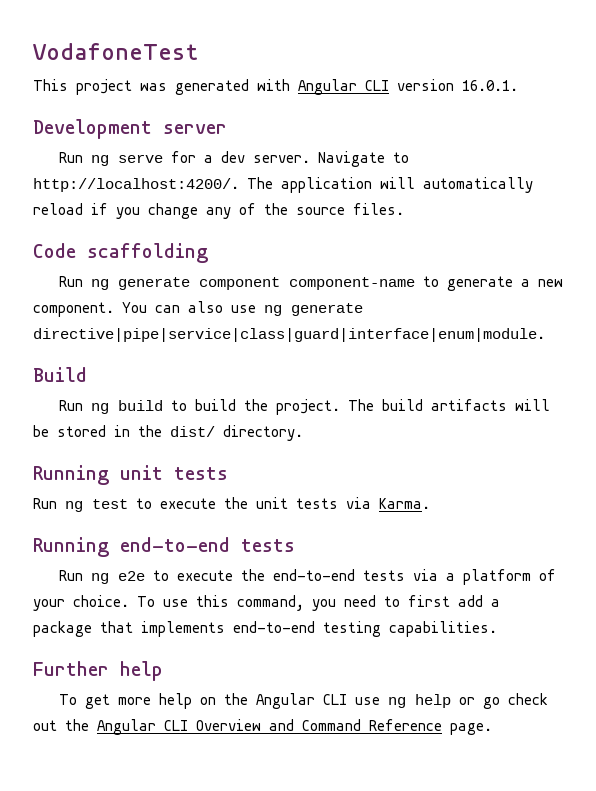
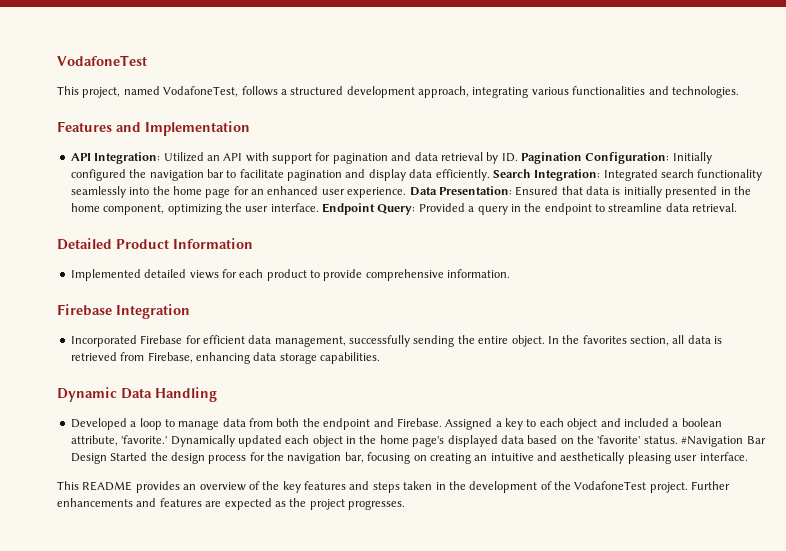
- This project was generated with Angular CLI version 16.0.1.
- Development server
- Run ng serve for a dev server. Navigate to http://localhost:4200/. The application will automatically reload if you change any of the source files.
- Code scaffolding
- Run ng generate component component-name to generate a new component. You can also use ng generate directive|pipe|service|class|guard|interface|enum|module.
- Build
- Run ng build to build the project. The build artifacts will be stored in the dist/ directory.
- Running unit tests
- Run ng test to execute the unit tests via Karma.
- Running end-to-end tests
- Run ng e2e to execute the end-to-end tests via a platform of your choice. To use this command, you need to first add a package that implements end-to-end testing capabilities.
- Further help
- To get more help on the Angular CLI use ng help or go check out the Angular CLI Overview and Command Reference page.
+ This project, named VodafoneTest, follows a structured development approach, integrating various functionalities and technologies.
+ Features and Implementation
+ API Integration: Utilized an API with support for pagination and data retrieval by ID. Pagination Configuration: Initially configured the navigation bar to facilitate pagination and display data efficiently. Search Integration: Integrated search functionality seamlessly into the home page for an enhanced user experience. Data Presentation: Ensured that data is initially presented in the home component, optimizing the user interface. Endpoint Query: Provided a query in the endpoint to streamline data retrieval.
+ Detailed Product Information
+ Implemented detailed views for each product to provide comprehensive information.
+ Firebase Integration
+ Incorporated Firebase for efficient data management, successfully sending the entire object. In the favorites section, all data is retrieved from Firebase, enhancing data storage capabilities.
+ Dynamic Data Handling
+ Developed a loop to manage data from both the endpoint and Firebase. Assigned a key to each object and included a boolean attribute, 'favorite.' Dynamically updated each object in the home page's displayed data based on the 'favorite' status. #Navigation Bar Design Started the design process for the navigation bar, focusing on creating an intuitive and aesthetically pleasing user interface.
+ This README provides an overview of the key features and steps taken in the development of the VodafoneTest project. Further enhancements and features are expected as the project progresses.

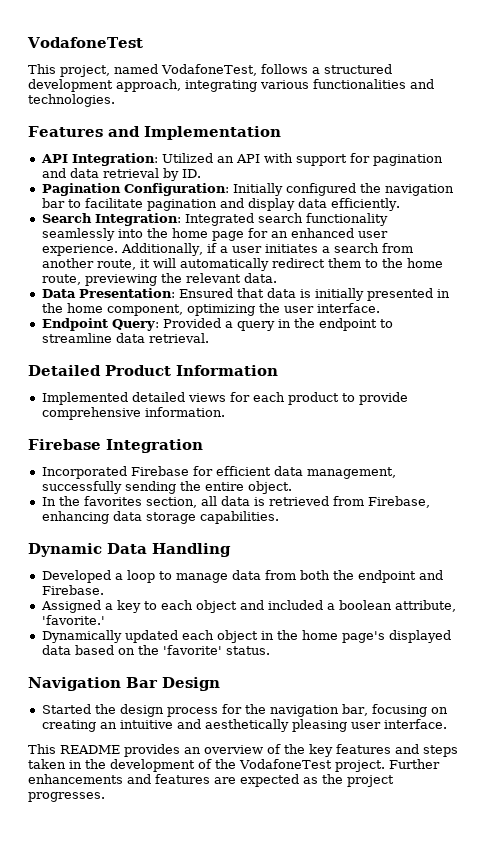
- API Integration: Utilized an API with support for pagination and data retrieval by ID. Pagination Configuration: Initially configured the navigation bar to facilitate pagination and display data efficiently. Search Integration: Integrated search functionality seamlessly into the home page for an enhanced user experience. Data Presentation: Ensured that data is initially presented in the home component, optimizing the user interface. Endpoint Query: Provided a query in the endpoint to streamline data retrieval.
+ API Integration: Utilized an API with support for pagination and data retrieval by ID.
+ Pagination Configuration: Initially configured the navigation bar to facilitate pagination and display data efficiently.
+ Search Integration: Integrated search functionality seamlessly into the home page for an enhanced user experience. Additionally, if a user initiates a search from another route, it will automatically redirect them to the home route, previewing the relevant data.
+ Data Presentation: Ensured that data is initially presented in the home component, optimizing the user interface.
+ Endpoint Query: Provided a query in the endpoint to streamline data retrieval.
- Incorporated Firebase for efficient data management, successfully sending the entire object. In the favorites section, all data is retrieved from Firebase, enhancing data storage capabilities.
+ Incorporated Firebase for efficient data management, successfully sending the entire object.
+ In the favorites section, all data is retrieved from Firebase, enhancing data storage capabilities.
- Developed a loop to manage data from both the endpoint and Firebase. Assigned a key to each object and included a boolean attribute, 'favorite.' Dynamically updated each object in the home page's displayed data based on the 'favorite' status. #Navigation Bar Design Started the design process for the navigation bar, focusing on creating an intuitive and aesthetically pleasing user interface.
+ Developed a loop to manage data from both the endpoint and Firebase.
+ Assigned a key to each object and included a boolean attribute, 'favorite.'
+ Dynamically updated each object in the home page's displayed data based on the 'favorite' status.
+ Navigation Bar Design
+ Started the design process for the navigation bar, focusing on creating an intuitive and aesthetically pleasing user interface.

